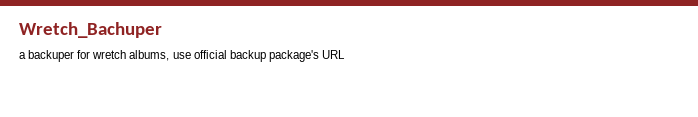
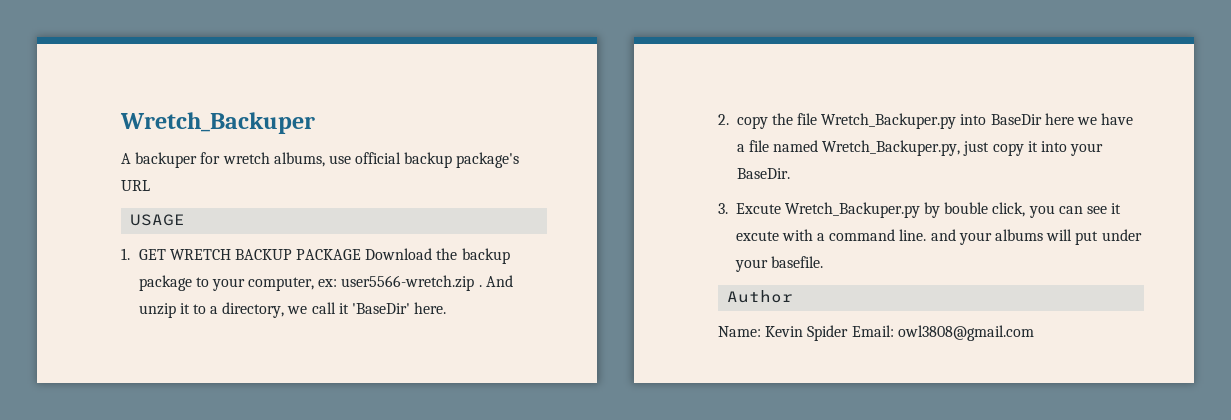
- Wretch_Bachuper
- a backuper for wretch albums, use official backup package's URL
+ Wretch_Backuper
+ A backuper for wretch albums, use official backup package's URL
+ USAGE
+ 1. GET WRETCH BACKUP PACKAGE Download the backup package to your computer, ex: user5566-wretch.zip . And unzip it to a directory, we call it 'BaseDir' here.
+ 2. copy the file Wretch_Backuper.py into BaseDir here we have a file named Wretch_Backuper.py, just copy it into your BaseDir.
+ 3. Excute Wretch_Backuper.py by bouble click, you can see it excute with a command line. and your albums will put under your basefile.
+ Author
+ Name: Kevin Spider Email: owl3808@gmail.com

